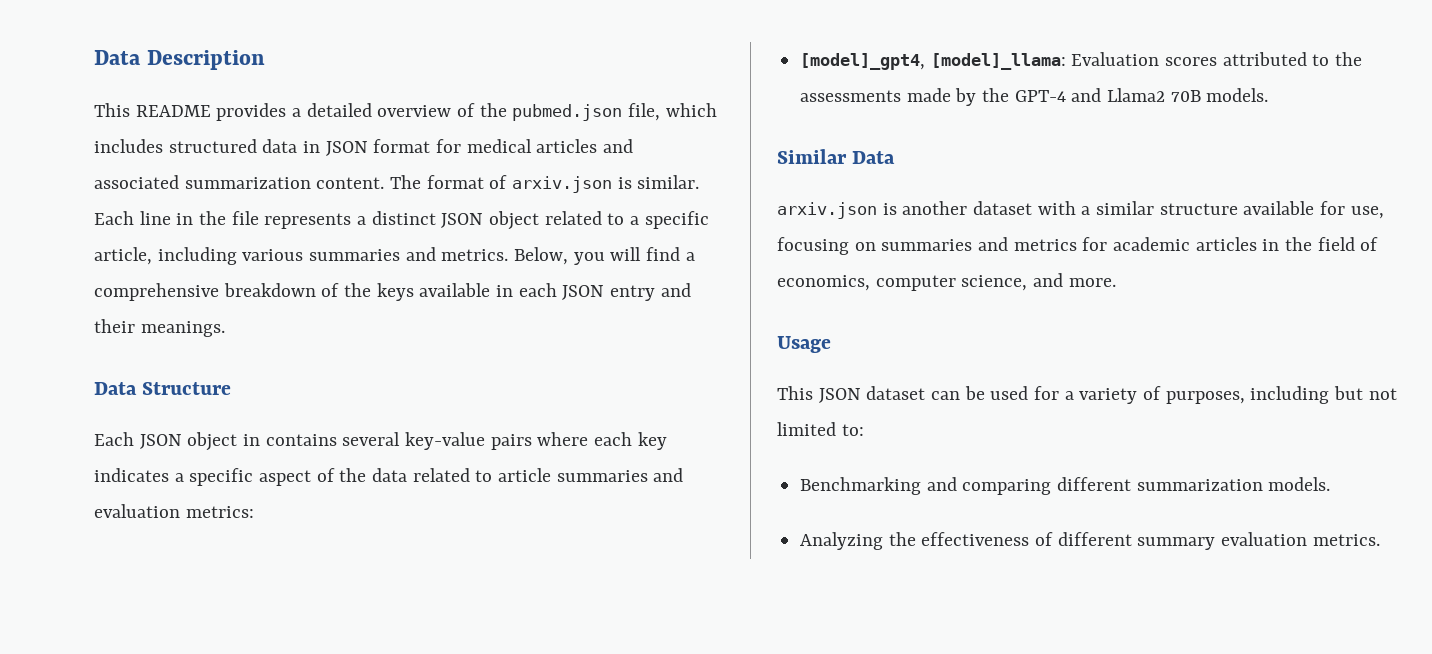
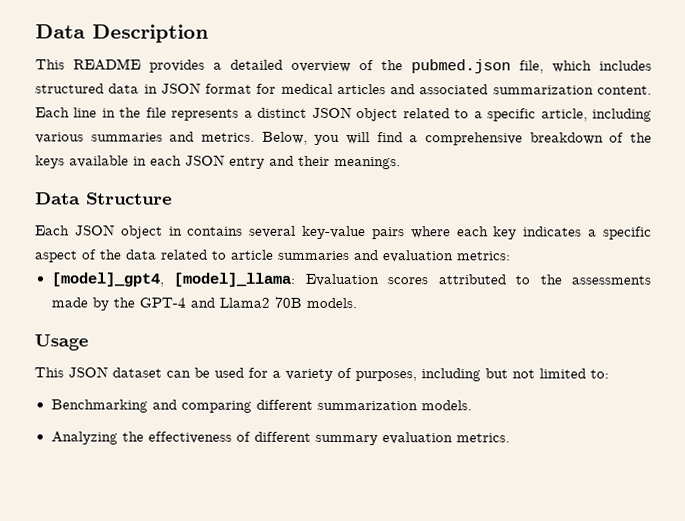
- The format of arxiv.json is similar.
- Similar Data
- arxiv.json is another dataset with a similar structure available for use, focusing on summaries and metrics for academic articles in the field of economics, computer science, and more.

